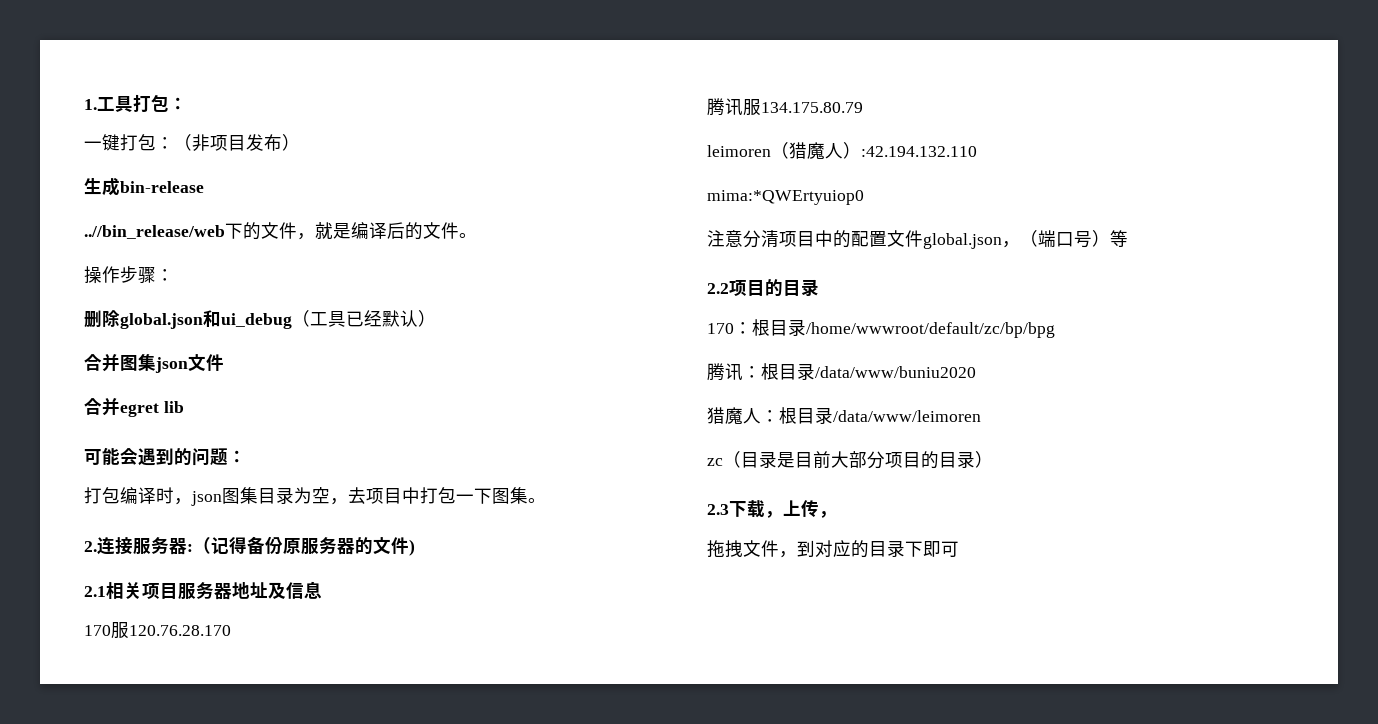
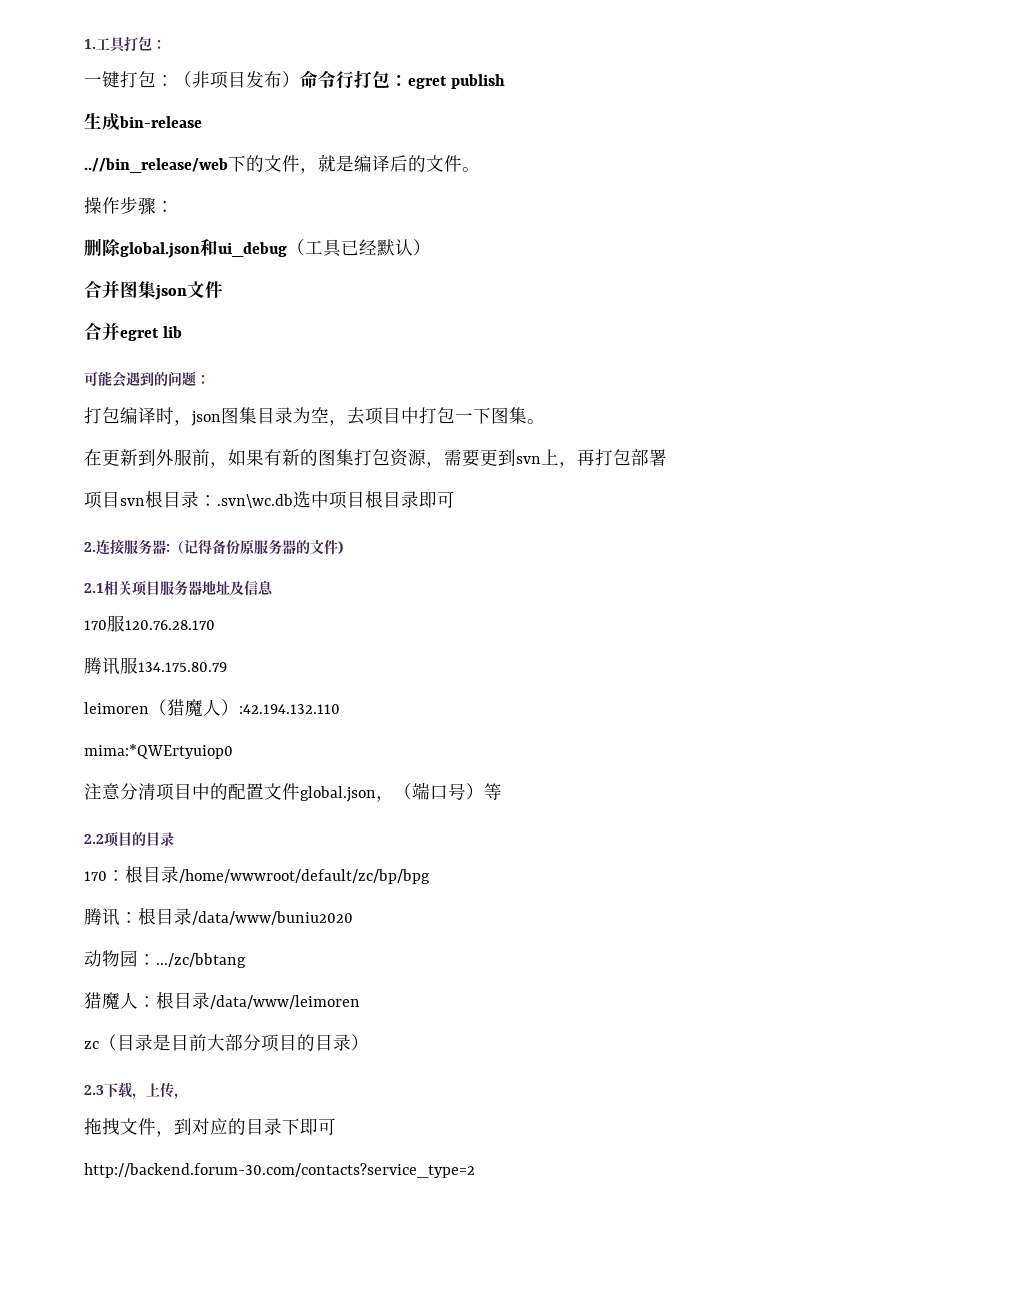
- 一键打包：（非项目发布）
+ 一键打包：（非项目发布）命令行打包：egret publish
+ 在更新到外服前，如果有新的图集打包资源，需要更到svn上，再打包部署
+ 项目svn根目录：.svn\wc.db选中项目根目录即可
+ 动物园：.../zc/bbtang
+ http://backend.forum-30.com/contacts?service_type=2

